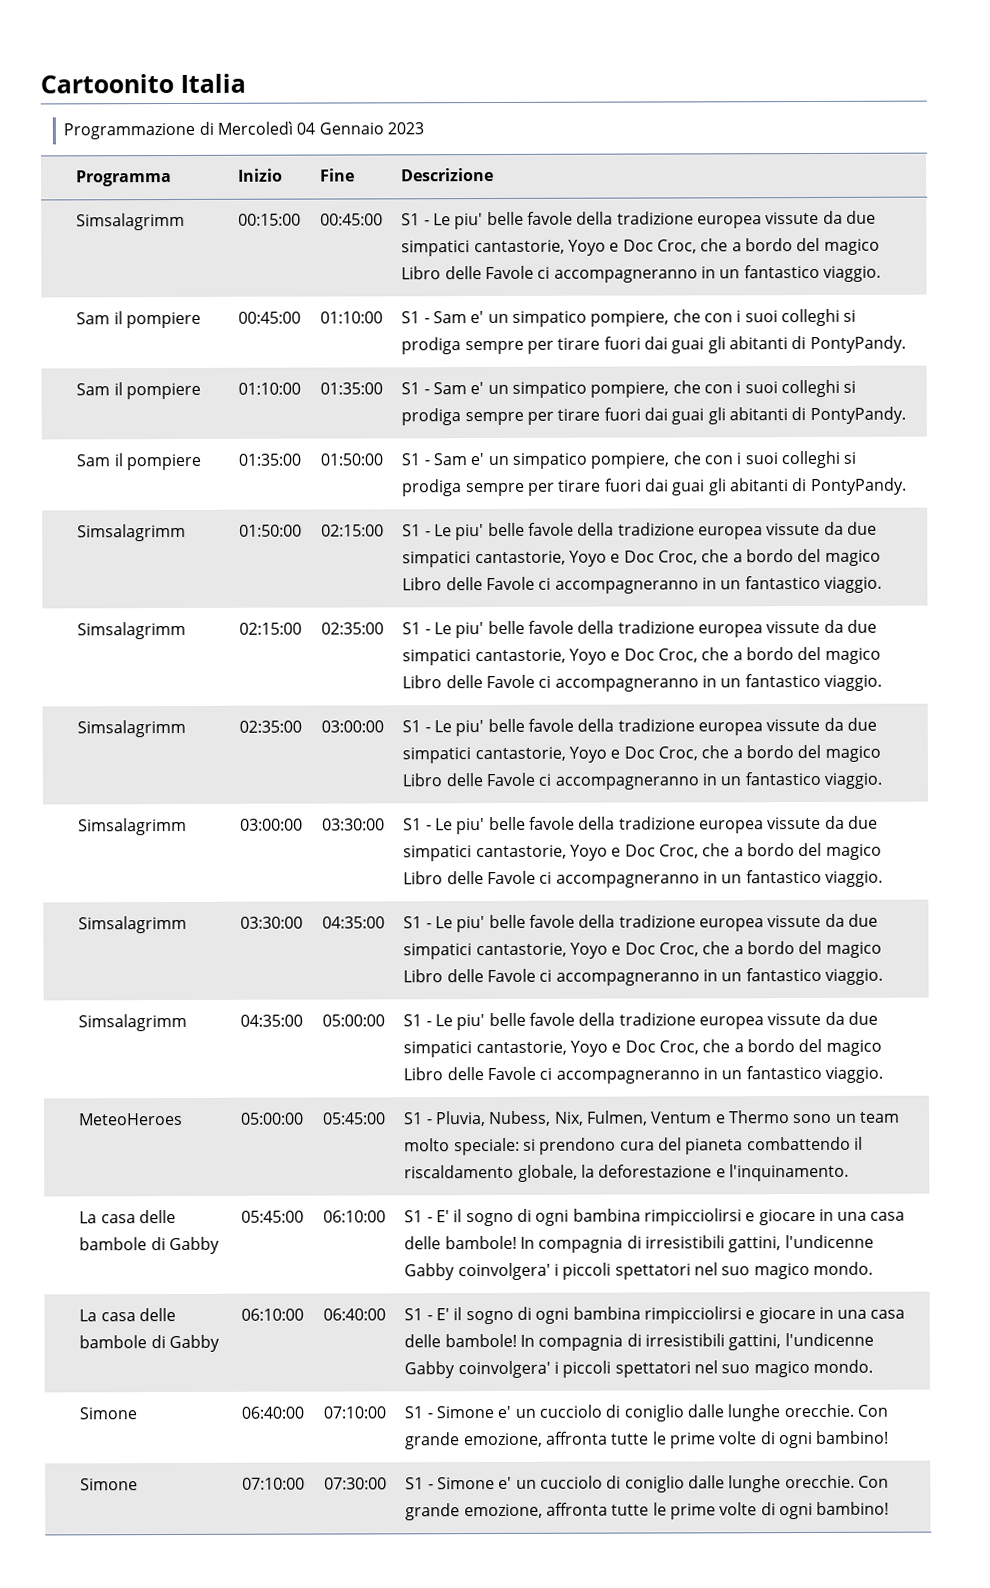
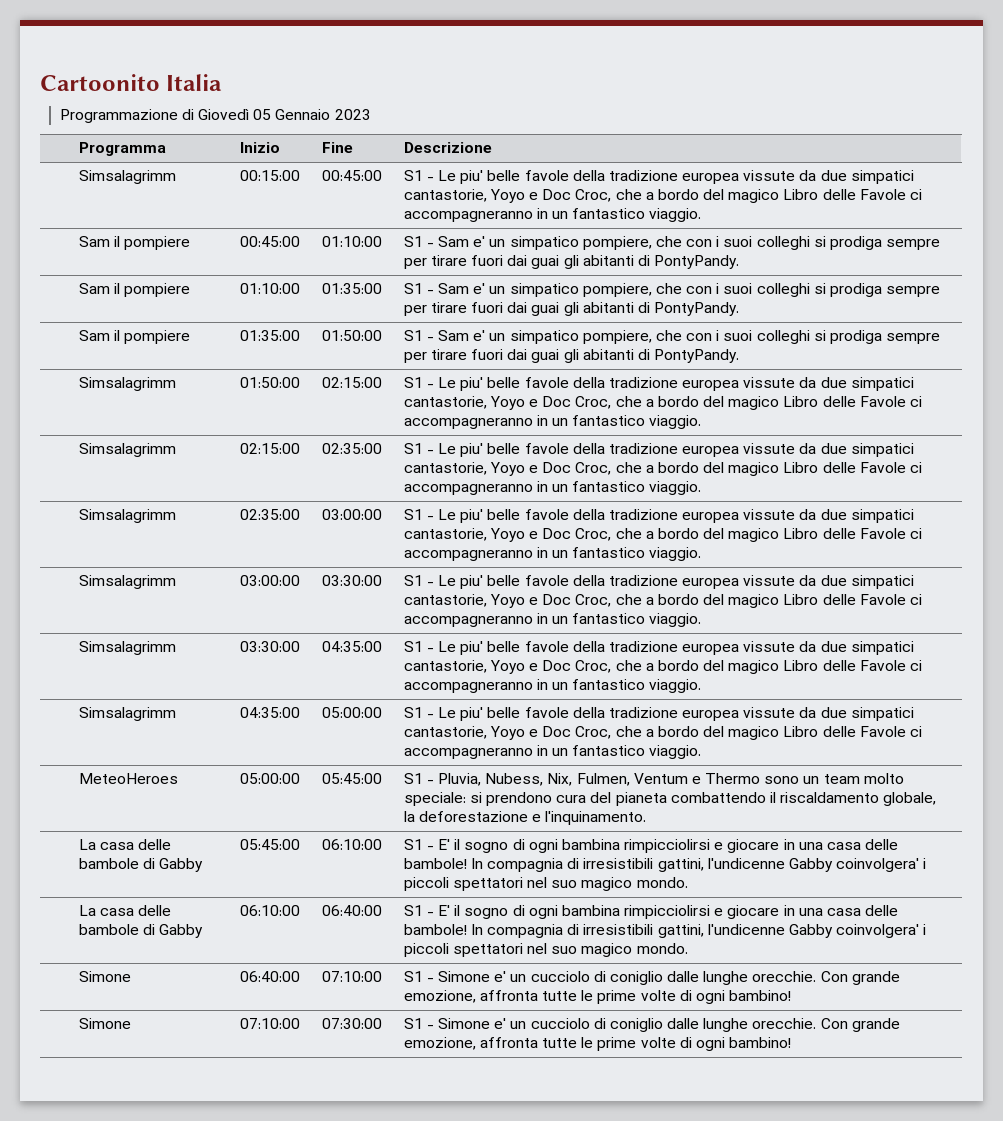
- Programmazione di Mercoledì 04 Gennaio 2023
+ Programmazione di Giovedì 05 Gennaio 2023

